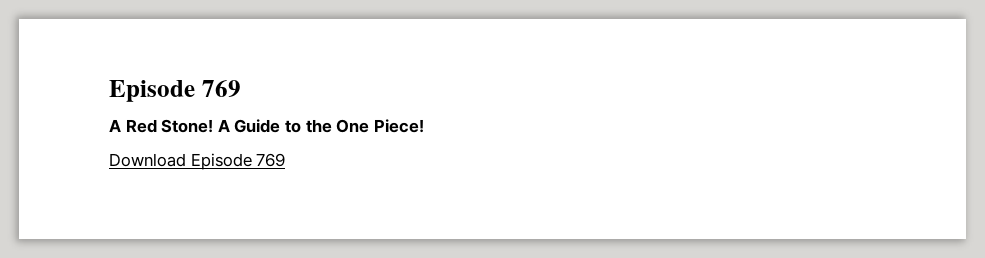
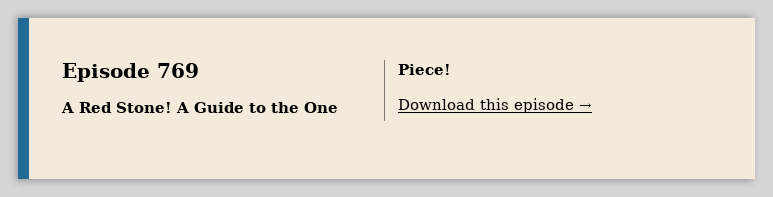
- Download Episode 769
+ Download this episode →

